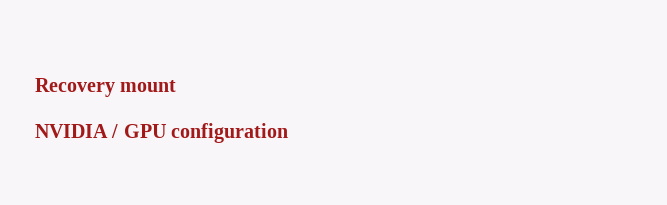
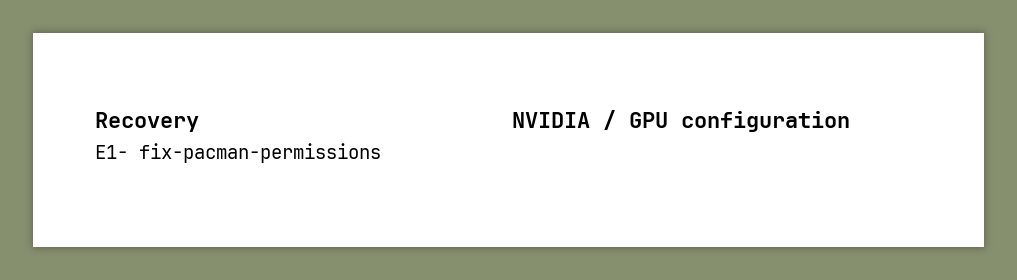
- Recovery mount
+ Recovery
+ E1- fix-pacman-permissions

